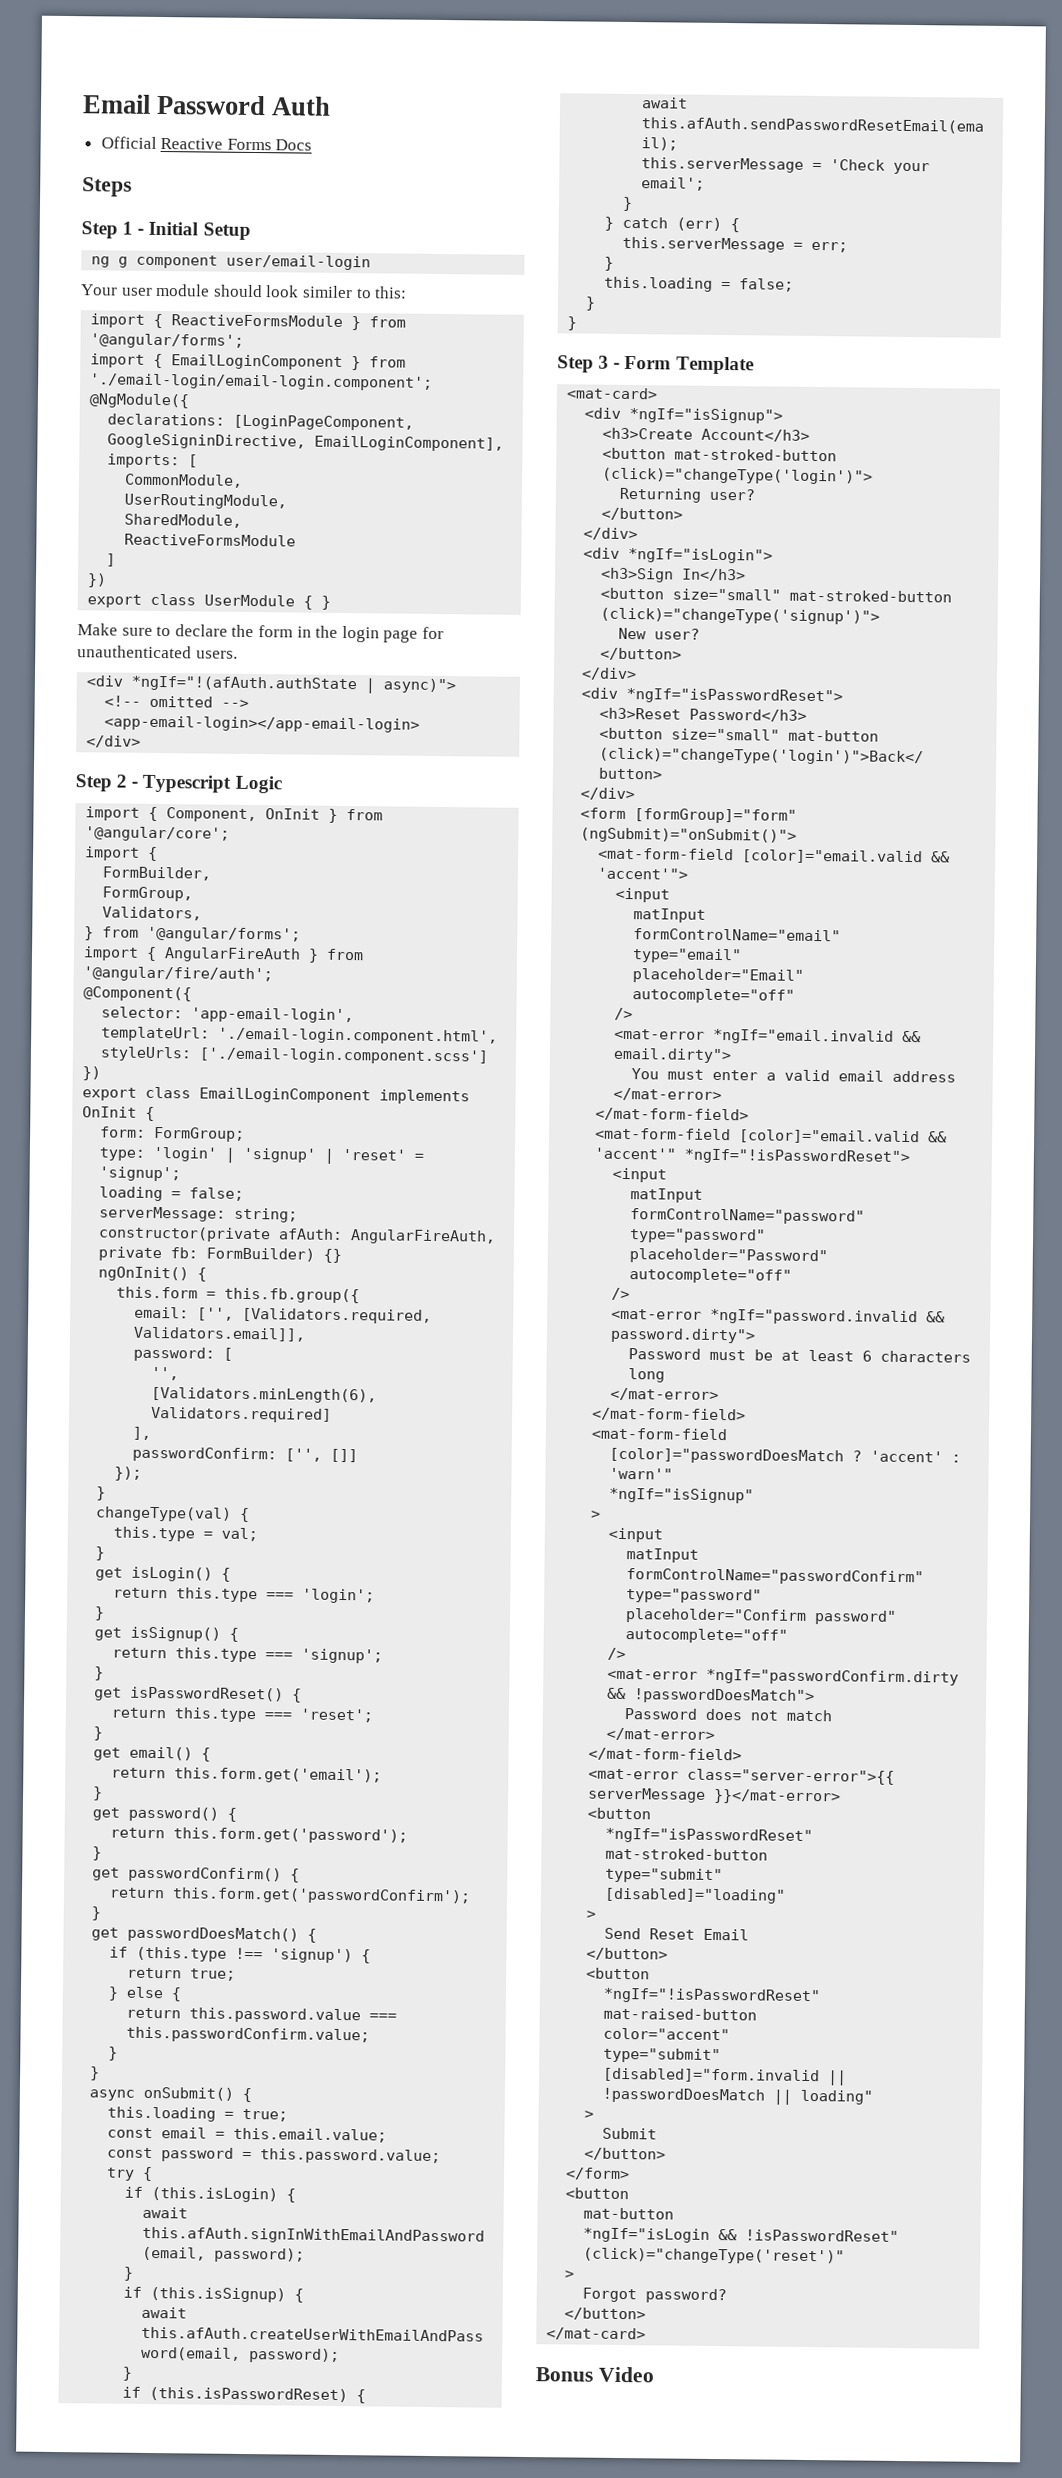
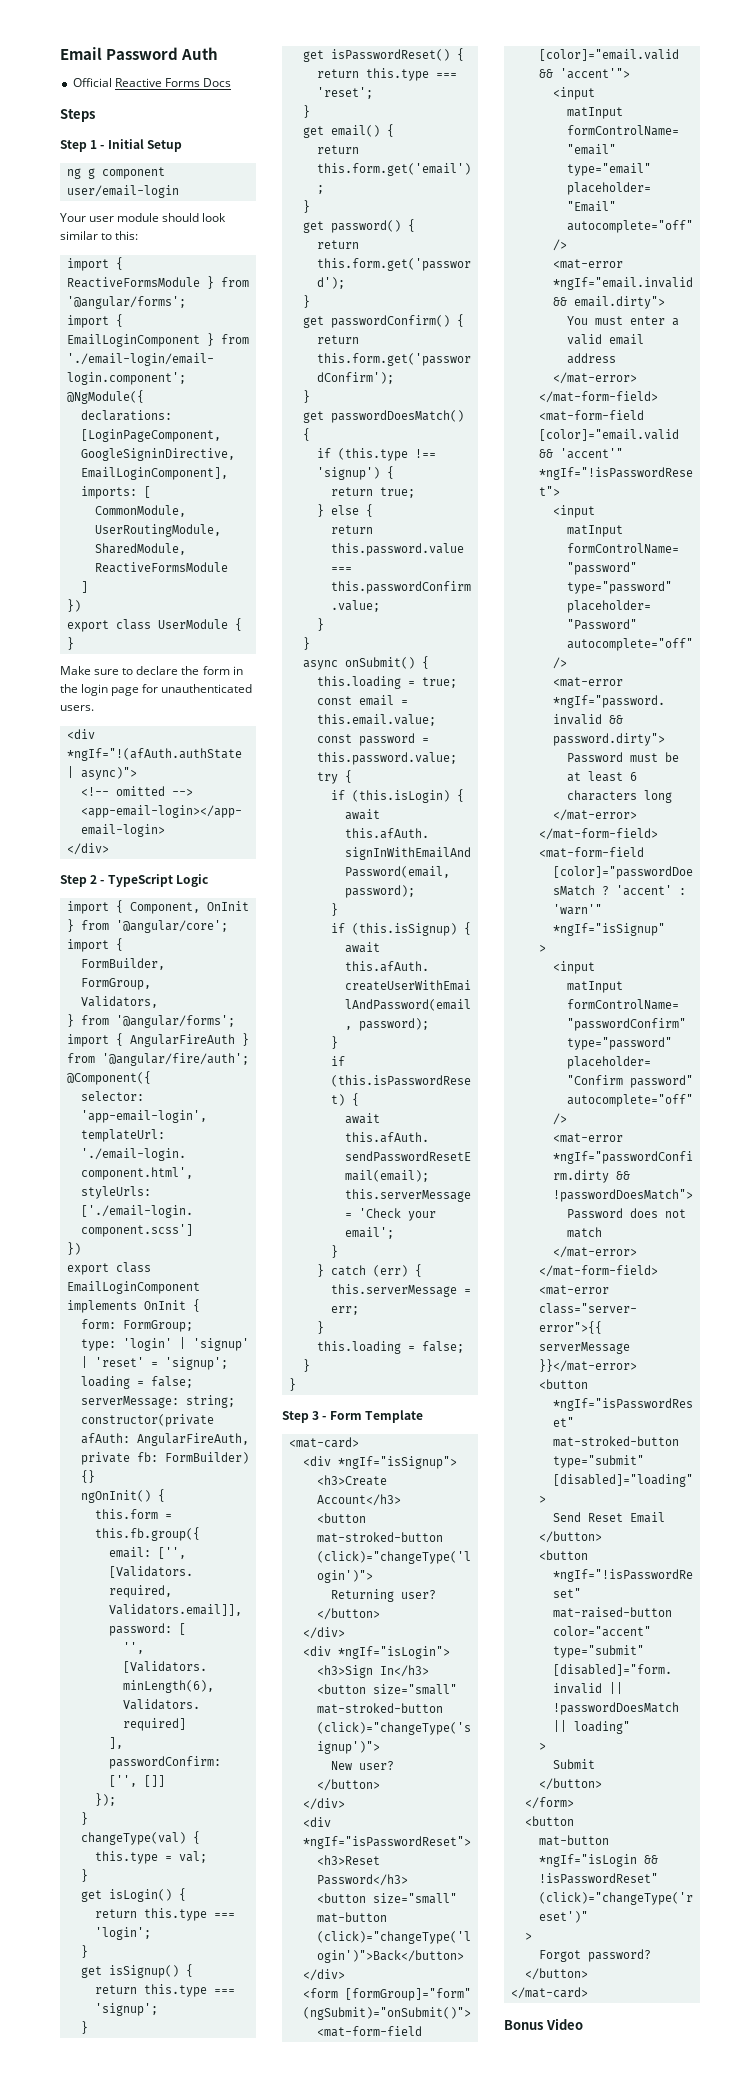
- Your user module should look similer to this:
+ Your user module should look similar to this:
- Step 2 - Typescript Logic
+ Step 2 - TypeScript Logic

